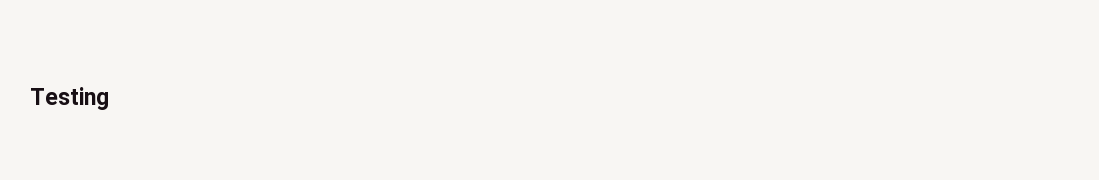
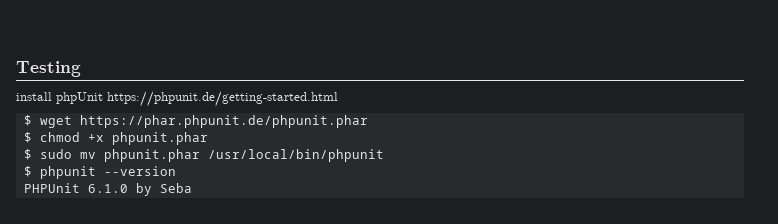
+ install phpUnit https://phpunit.de/getting-started.html
+ $ wget https://phar.phpunit.de/phpunit.phar
+ $ chmod +x phpunit.phar
+ $ sudo mv phpunit.phar /usr/local/bin/phpunit
+ $ phpunit --version
+ PHPUnit 6.1.0 by Seba

